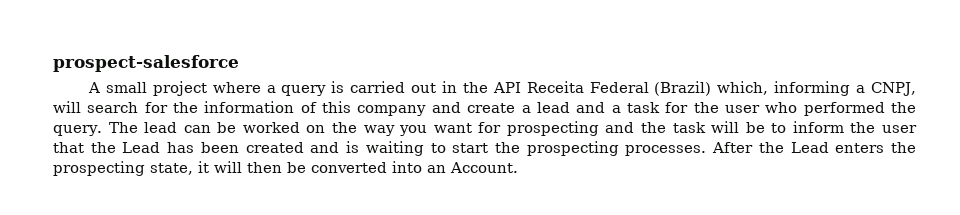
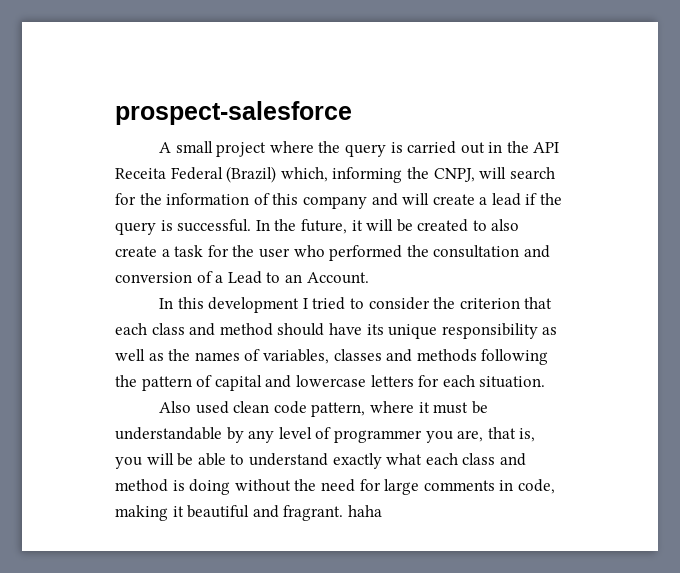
- A small project where a query is carried out in the API Receita Federal (Brazil) which, informing a CNPJ, will search for the information of this company and create a lead and a task for the user who performed the query. The lead can be worked on the way you want for prospecting and the task will be to inform the user that the Lead has been created and is waiting to start the prospecting processes. After the Lead enters the prospecting state, it will then be converted into an Account.
+ A small project where the query is carried out in the API Receita Federal (Brazil) which, informing the CNPJ, will search for the information of this company and will create a lead if the query is successful. In the future, it will be created to also create a task for the user who performed the consultation and conversion of a Lead to an Account.
+ In this development I tried to consider the criterion that each class and method should have its unique responsibility as well as the names of variables, classes and methods following the pattern of capital and lowercase letters for each situation.
+ Also used clean code pattern, where it must be understandable by any level of programmer you are, that is, you will be able to understand exactly what each class and method is doing without the need for large comments in code, making it beautiful and fragrant. haha

